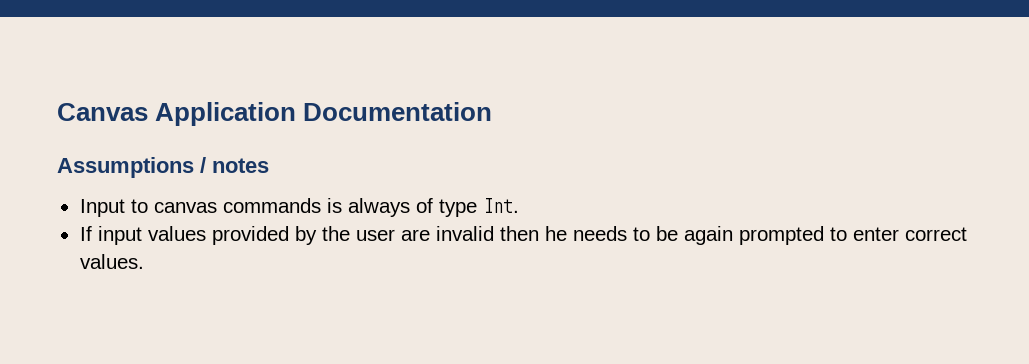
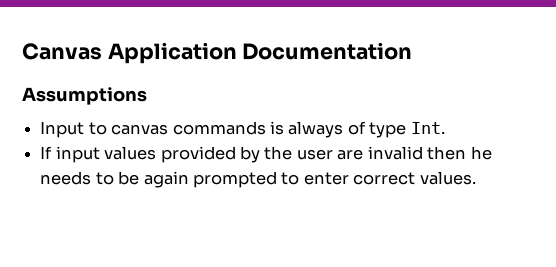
- Assumptions / notes
+ Assumptions

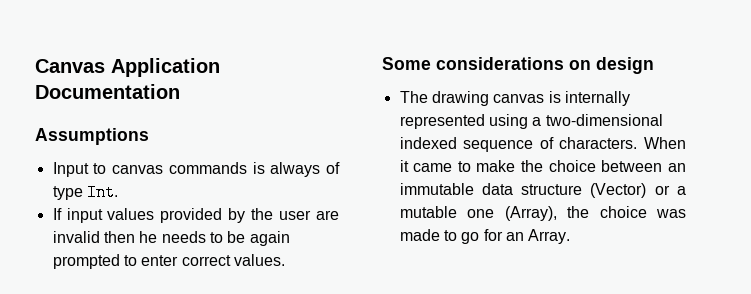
+ Some considerations on design
+ The drawing canvas is internally represented using a two-dimensional indexed sequence of characters. When it came to make the choice between an immutable data structure (Vector) or a mutable one (Array), the choice was made to go for an Array.

